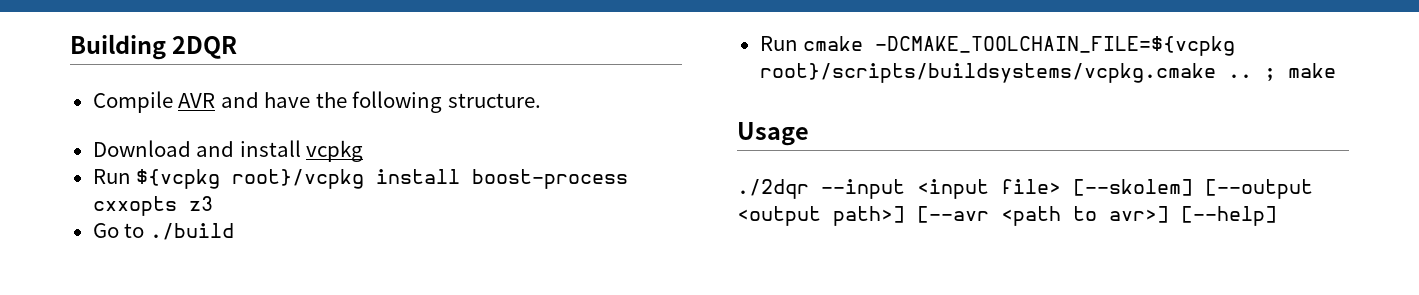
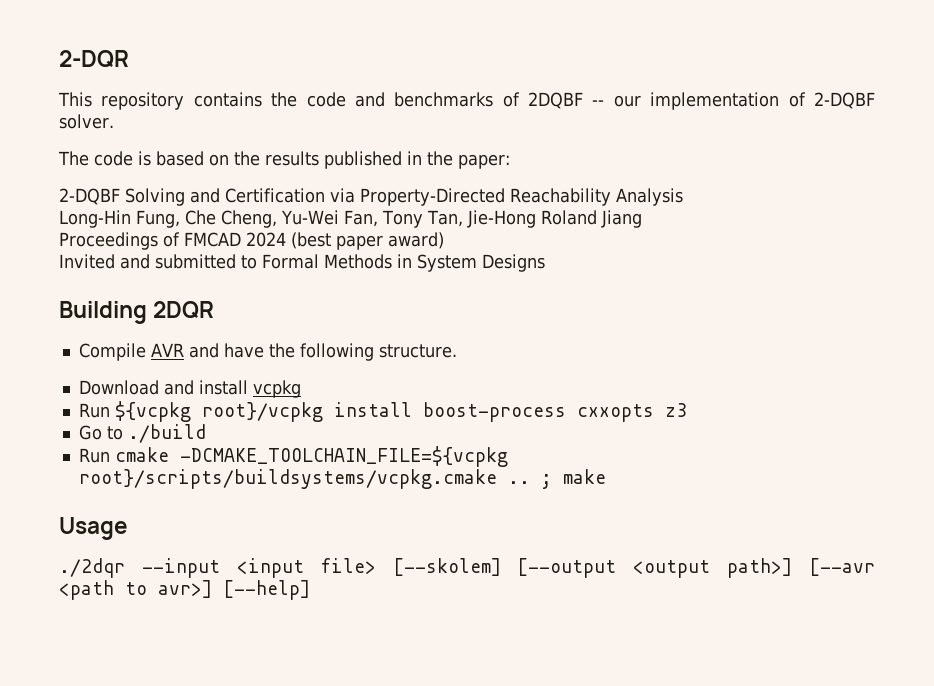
+ 2-DQR
+ This repository contains the code and benchmarks of 2DQBF -- our implementation of 2-DQBF solver.
+ The code is based on the results published in the paper:
+ 2-DQBF Solving and Certification via Property-Directed Reachability Analysis
+ Long-Hin Fung, Che Cheng, Yu-Wei Fan, Tony Tan, Jie-Hong Roland Jiang
+ Proceedings of FMCAD 2024 (best paper award)
+ Invited and submitted to Formal Methods in System Designs

